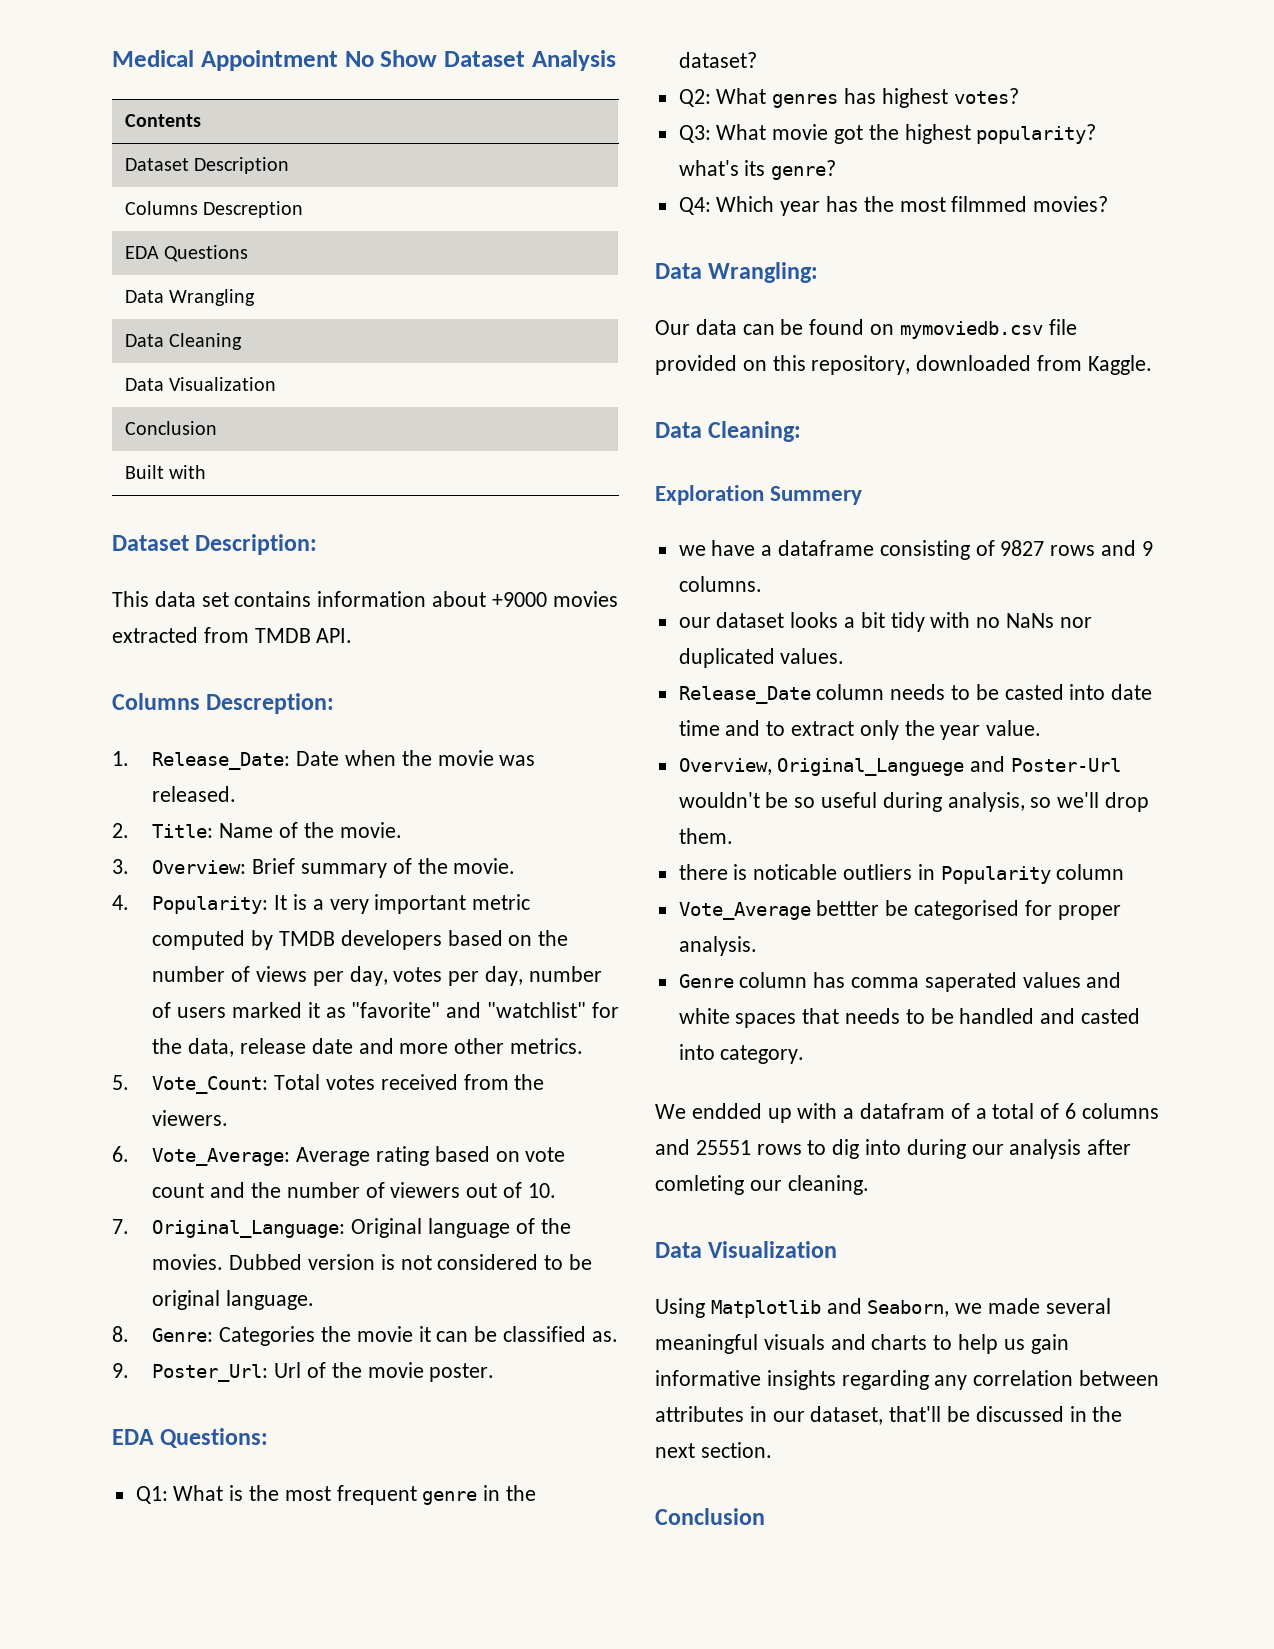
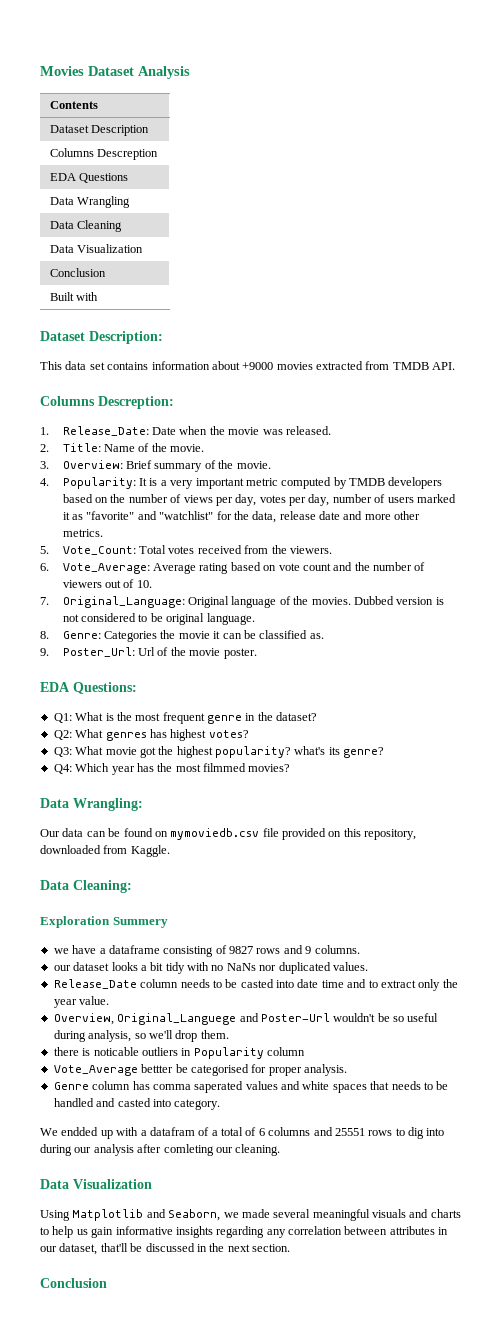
- Medical Appointment No Show Dataset Analysis
+ Movies Dataset Analysis

